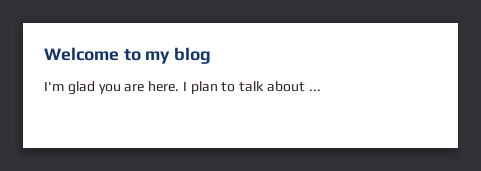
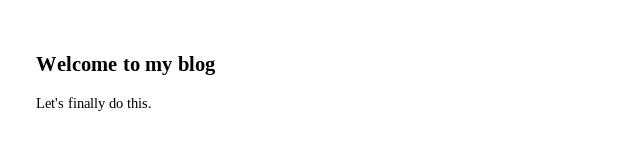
- I'm glad you are here. I plan to talk about ...
+ Let's finally do this.

